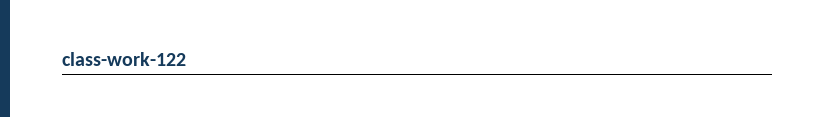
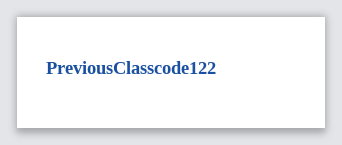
- class-work-122
+ PreviousClasscode122

